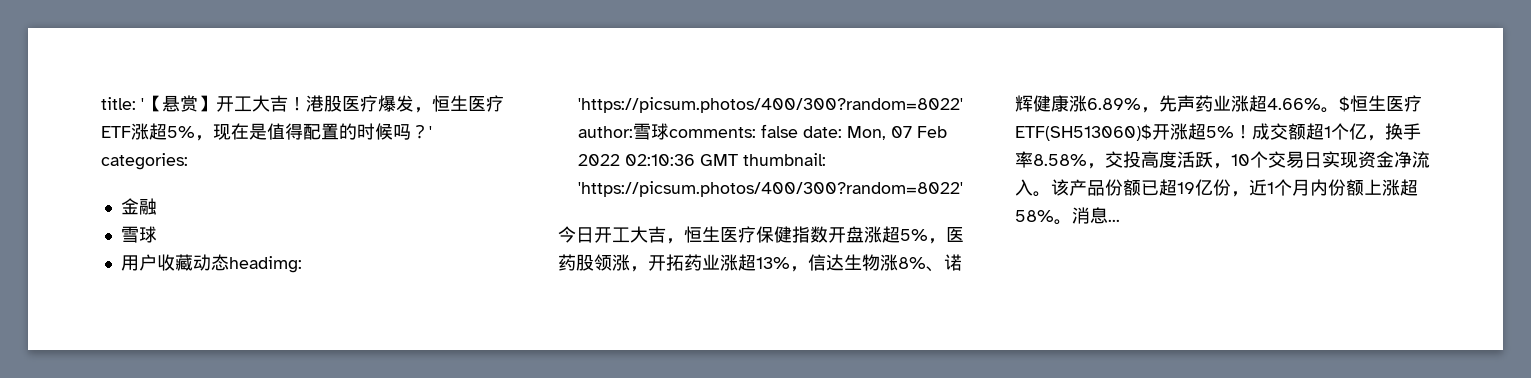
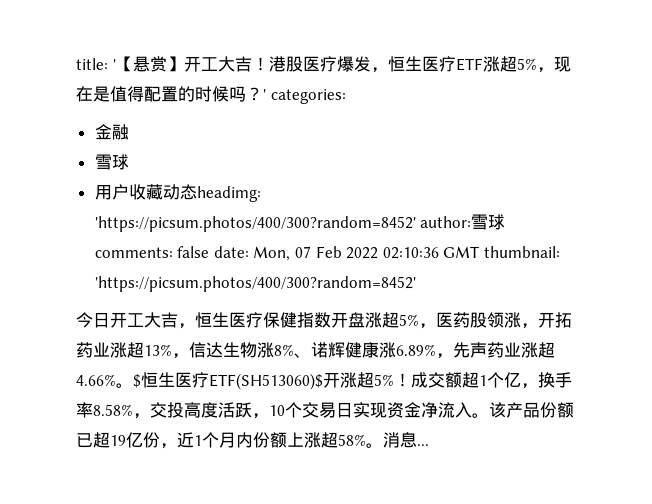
- 用户收藏动态headimg: 'https://picsum.photos/400/300?random=8022' author:雪球comments: false date: Mon, 07 Feb 2022 02:10:36 GMT thumbnail: 'https://picsum.photos/400/300?random=8022'
+ 用户收藏动态headimg: 'https://picsum.photos/400/300?random=8452' author:雪球comments: false date: Mon, 07 Feb 2022 02:10:36 GMT thumbnail: 'https://picsum.photos/400/300?random=8452'

